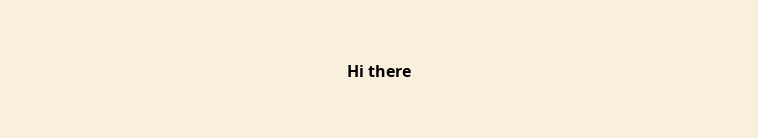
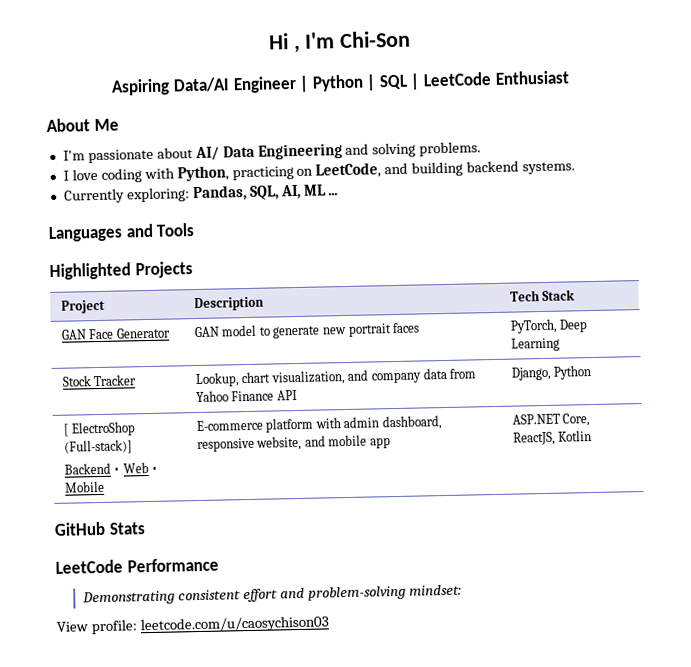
- Hi there
+ Hi , I'm Chi-Son
+ Aspiring Data/AI Engineer | Python | SQL | LeetCode Enthusiast
+ About Me
+ I'm passionate about AI/ Data Engineering and solving problems.
+ I love coding with Python, practicing on LeetCode, and building backend systems.
+ Currently exploring: Pandas, SQL, AI, ML ...
+ Languages and Tools
+ Highlighted Projects
+ Project | Description | Tech Stack
+ GAN Face Generator | GAN model to generate new portrait faces | PyTorch, Deep Learning
+ Stock Tracker | Lookup, chart visualization, and company data from Yahoo Finance API | Django, Python
+ [ ElectroShop (Full-stack)]
+ Backend • Web • Mobile | E-commerce platform with admin dashboard, responsive website, and mobile app | ASP.NET Core, ReactJS, Kotlin
+ GitHub Stats
+ LeetCode Performance
+ Demonstrating consistent effort and problem-solving mindset:
+ View profile: leetcode.com/u/caosychison03

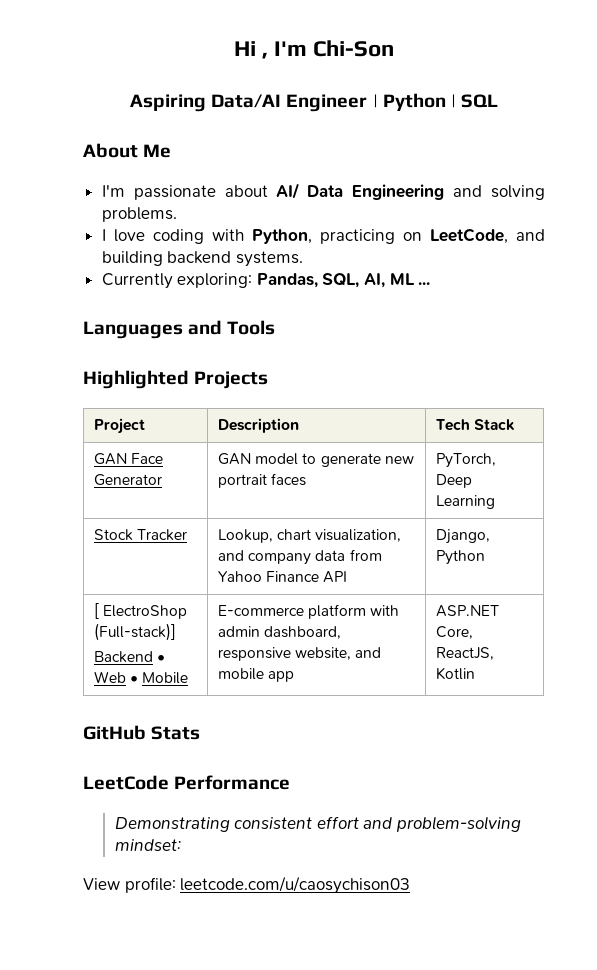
- Aspiring Data/AI Engineer | Python | SQL | LeetCode Enthusiast
+ Aspiring Data/AI Engineer | Python | SQL

